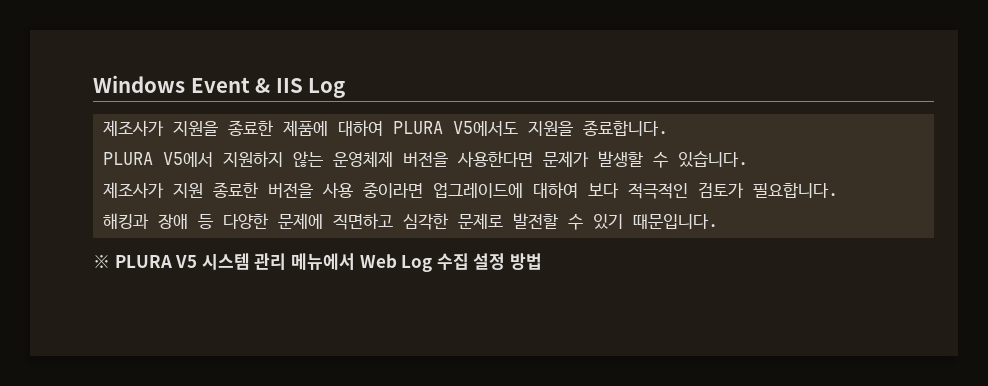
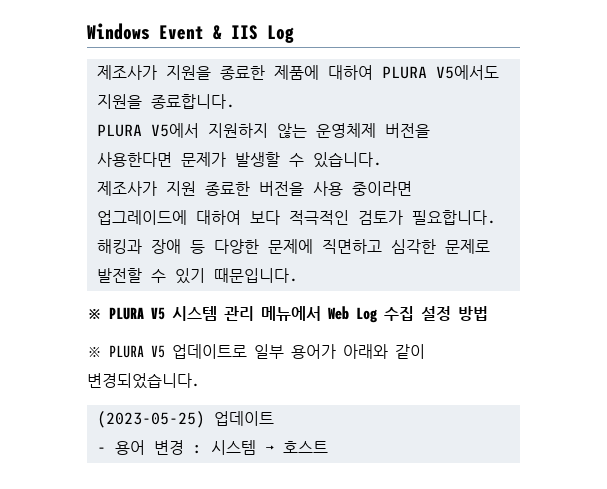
+ ※ PLURA V5 업데이트로 일부 용어가 아래와 같이 변경되었습니다.
+ (2023-05-25) 업데이트
+ - 용어 변경 : 시스템 → 호스트

